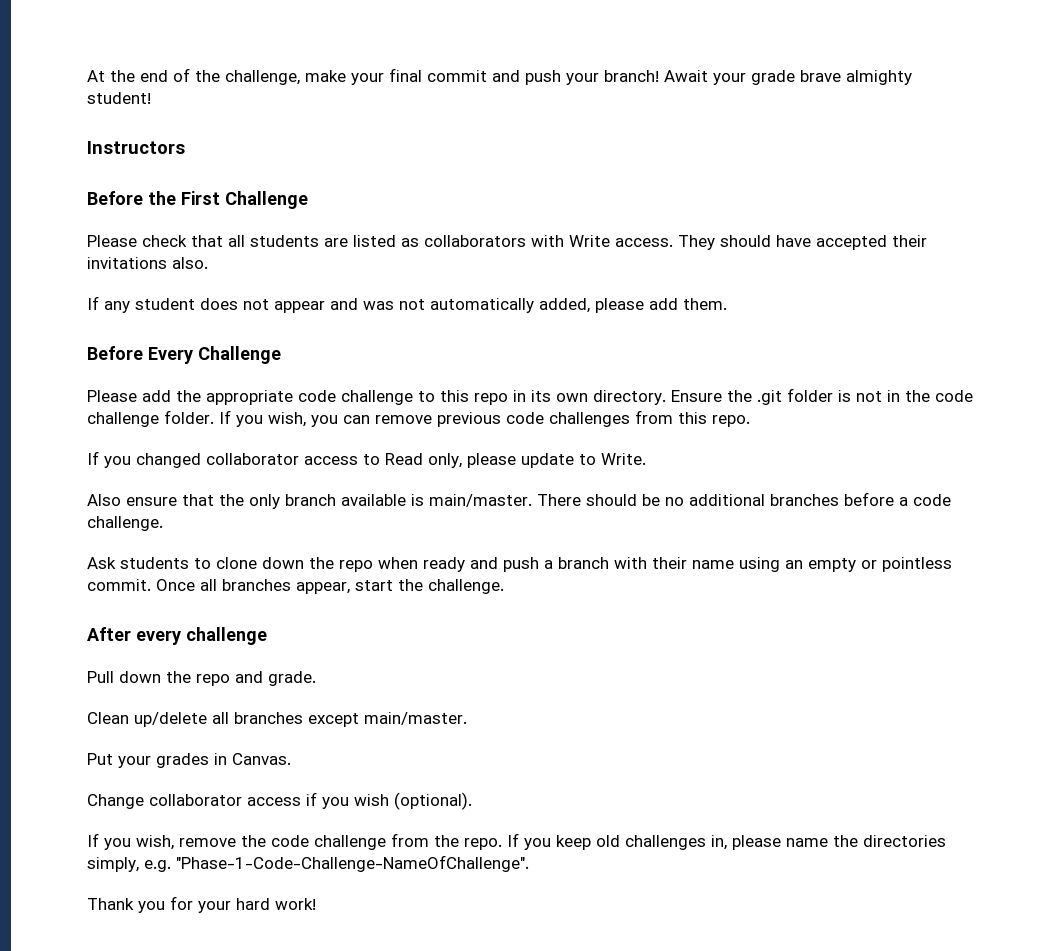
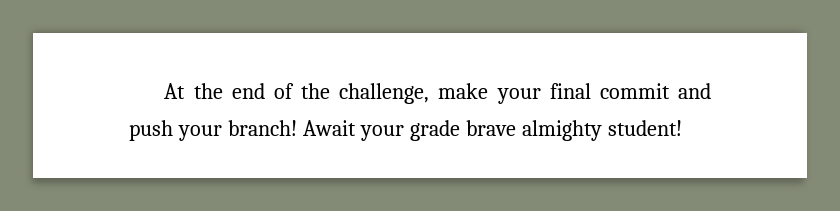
- Instructors
- Before the First Challenge
- Please check that all students are listed as collaborators with Write access. They should have accepted their invitations also.
- If any student does not appear and was not automatically added, please add them.
- Before Every Challenge
- Please add the appropriate code challenge to this repo in its own directory. Ensure the .git folder is not in the code challenge folder. If you wish, you can remove previous code challenges from this repo.
- If you changed collaborator access to Read only, please update to Write.
- Also ensure that the only branch available is main/master. There should be no additional branches before a code challenge.
- Ask students to clone down the repo when ready and push a branch with their name using an empty or pointless commit. Once all branches appear, start the challenge.
- After every challenge
- Pull down the repo and grade.
- Clean up/delete all branches except main/master.
- Put your grades in Canvas.
- Change collaborator access if you wish (optional).
- If you wish, remove the code challenge from the repo. If you keep old challenges in, please name the directories simply, e.g. "Phase-1-Code-Challenge-NameOfChallenge".
- Thank you for your hard work!

